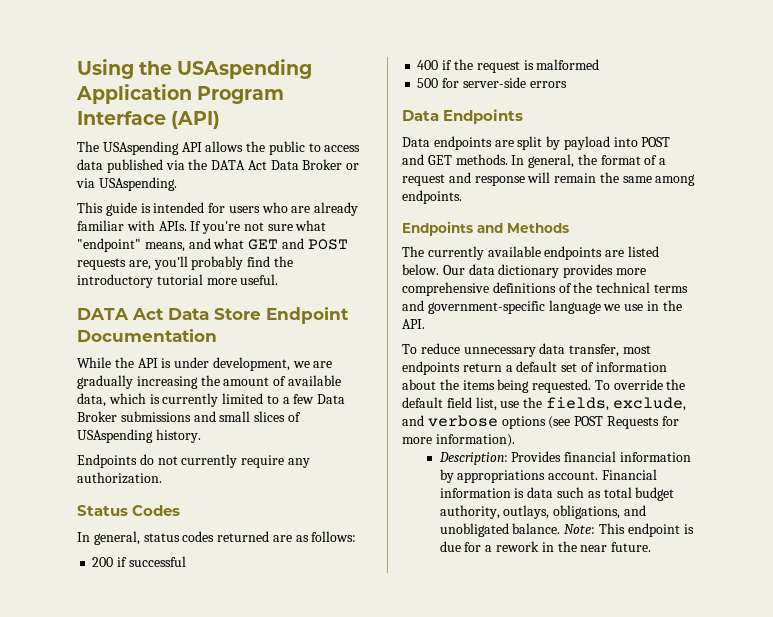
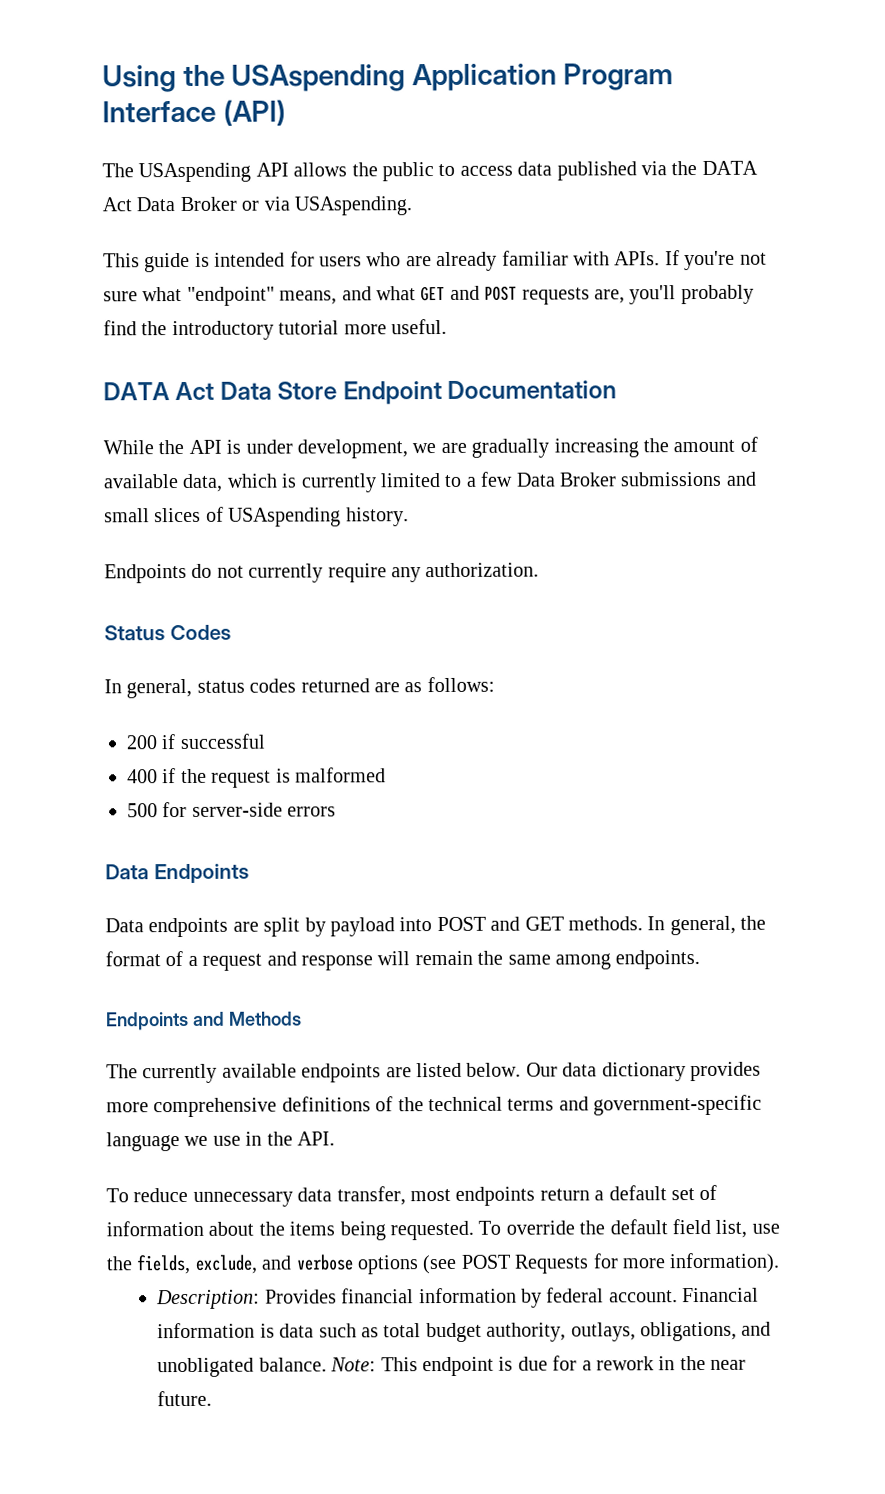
- Description: Provides financial information by appropriations account.
+ Description: Provides financial information by federal account.

